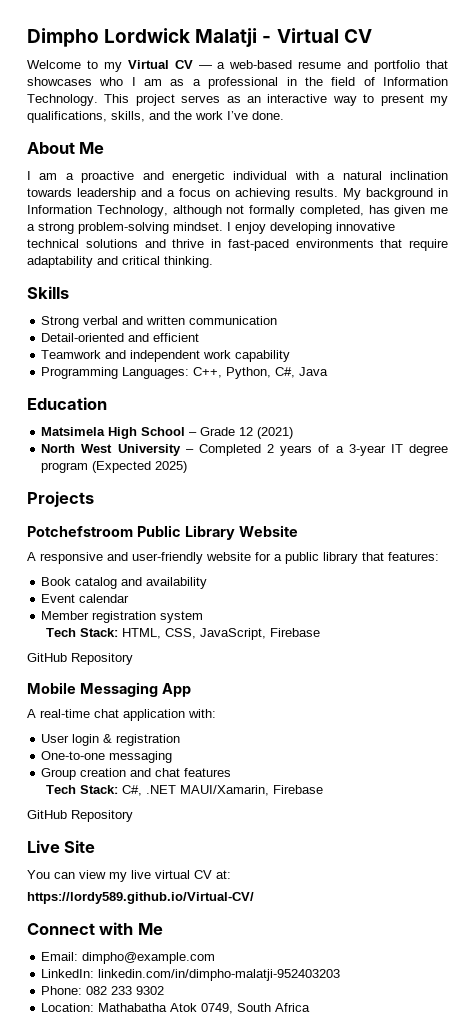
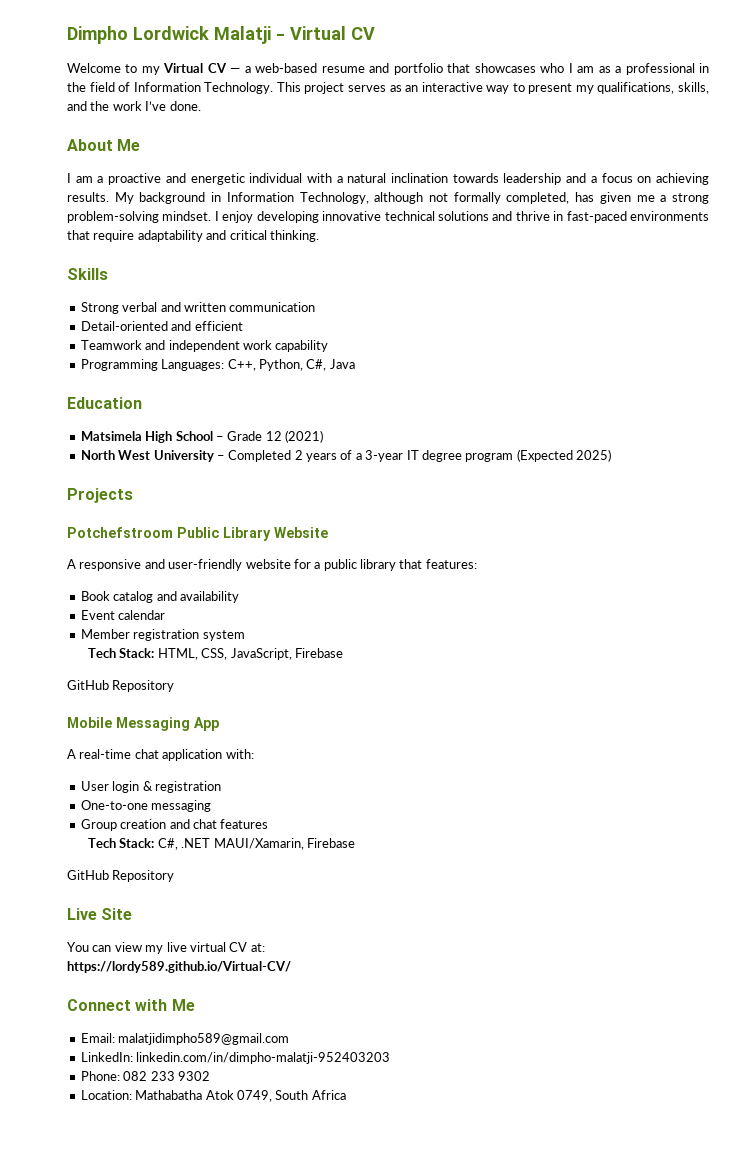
- Email: dimpho@example.com
+ Email: malatjidimpho589@gmail.com

